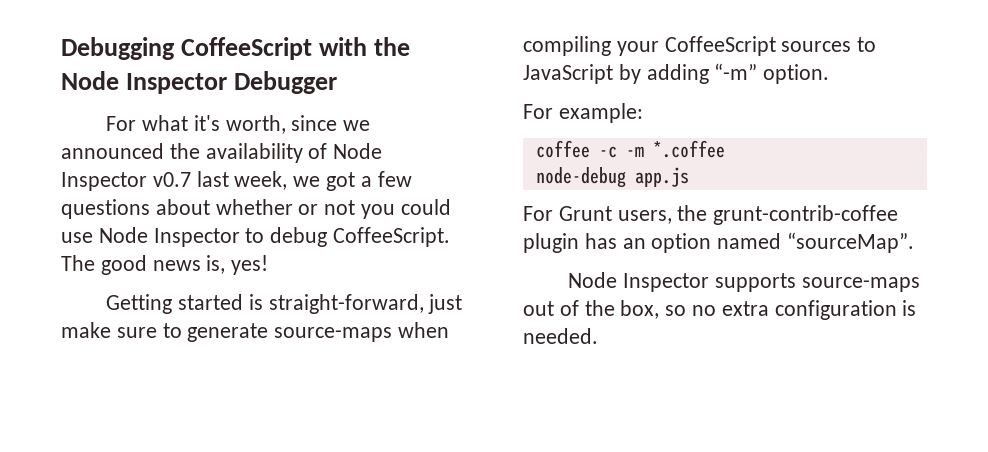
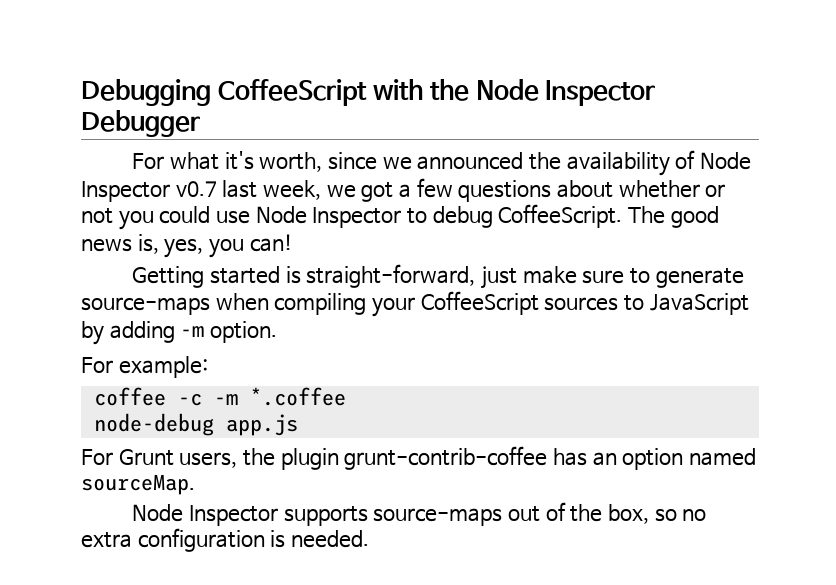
- The good news is, yes!
+ The good news is, yes, you can!
- Getting started is straight-forward, just make sure to generate source-maps when compiling your CoffeeScript sources to JavaScript by adding “-m” option.
+ Getting started is straight-forward, just make sure to generate source-maps when compiling your CoffeeScript sources to JavaScript by adding -m option.
- For Grunt users, the grunt-contrib-coffee plugin has an option named “sourceMap”.
+ For Grunt users, the plugin grunt-contrib-coffee has an option named sourceMap.

